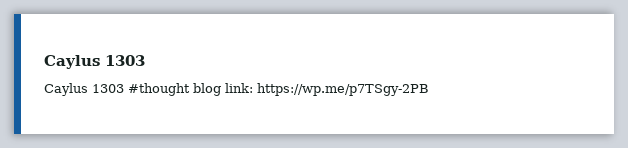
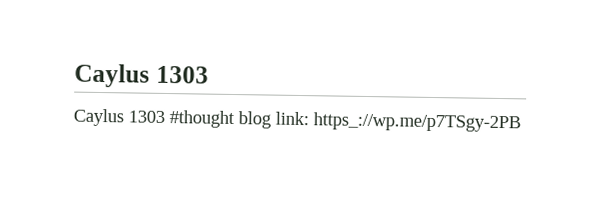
- Caylus 1303 #thought blog link: https://wp.me/p7TSgy-2PB
+ Caylus 1303 #thought blog link: https_://wp.me/p7TSgy-2PB

